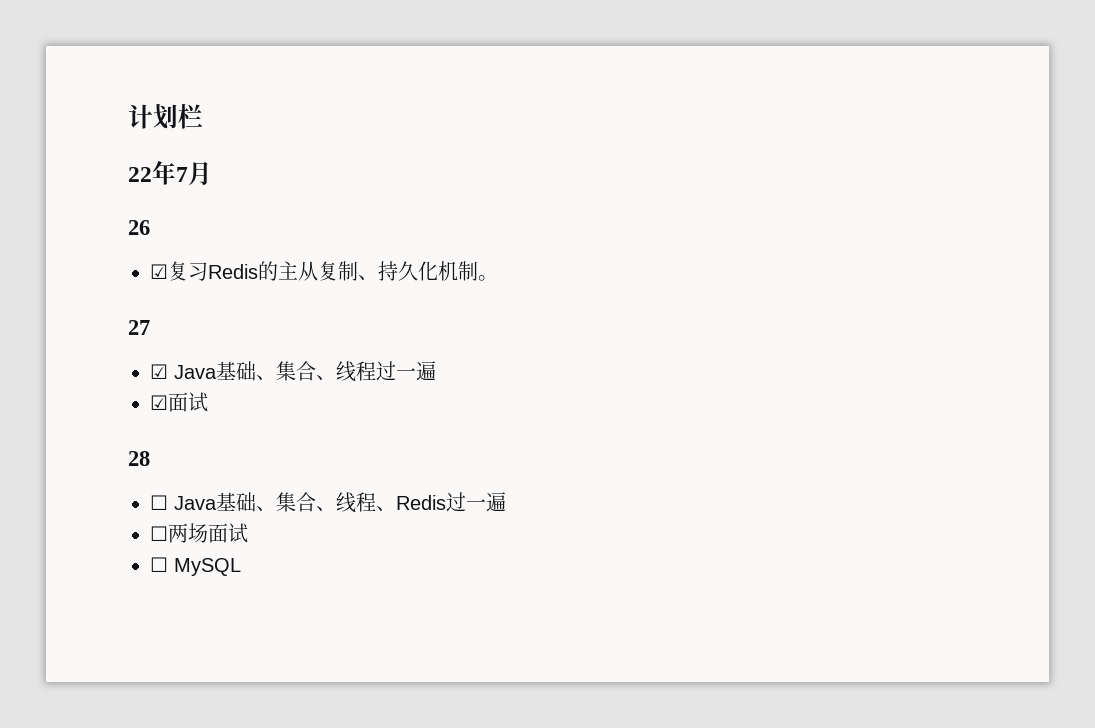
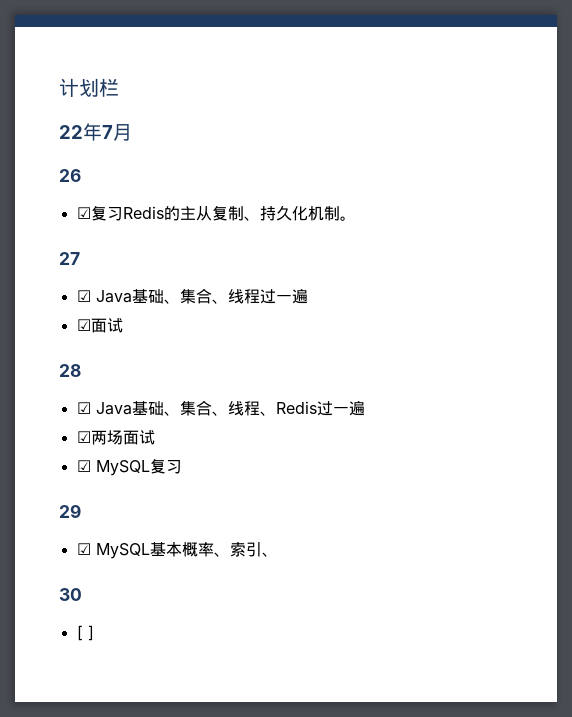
- ☐ Java基础、集合、线程、Redis过一遍
+ ☑ Java基础、集合、线程、Redis过一遍
- ☐两场面试
+ ☑两场面试
- ☐ MySQL
+ ☑ MySQL复习
+ 29
+ ☑ MySQL基本概率、索引、
+ 30
+ [ ]

